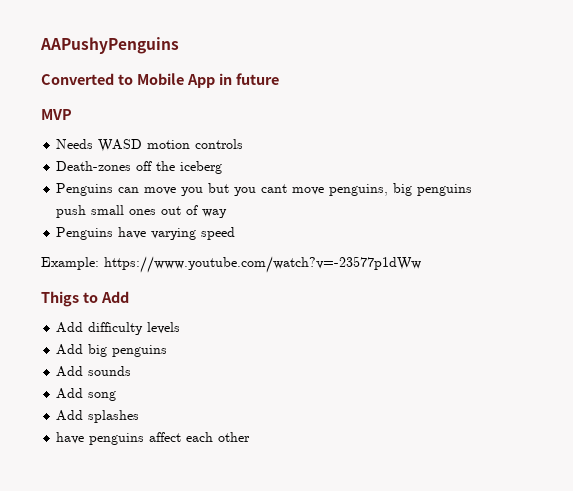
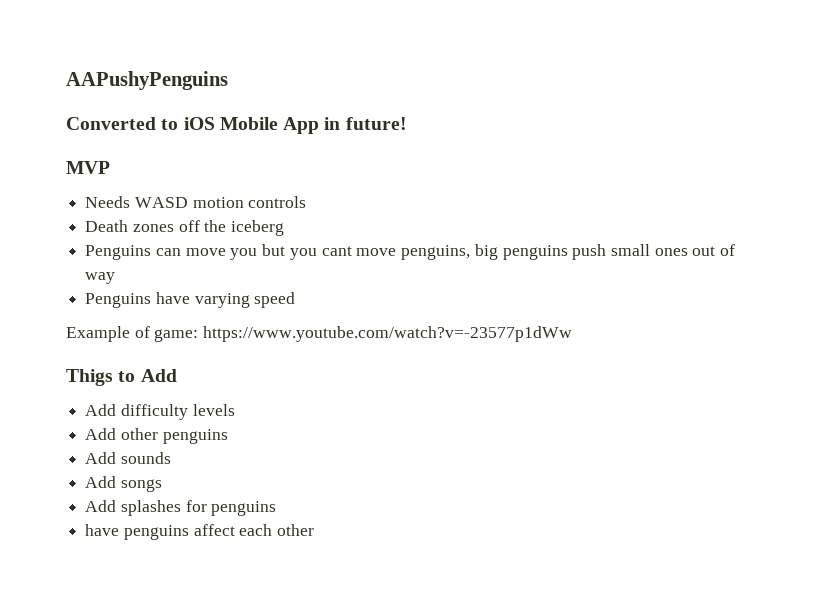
- Converted to Mobile App in future
+ Converted to iOS Mobile App in future!
- Death-zones off the iceberg
+ Death zones off the iceberg
- Example: https://www.youtube.com/watch?v=-23577p1dWw
+ Example of game: https://www.youtube.com/watch?v=-23577p1dWw
- Add big penguins
+ Add other penguins
- Add song
+ Add songs
- Add splashes
+ Add splashes for penguins

